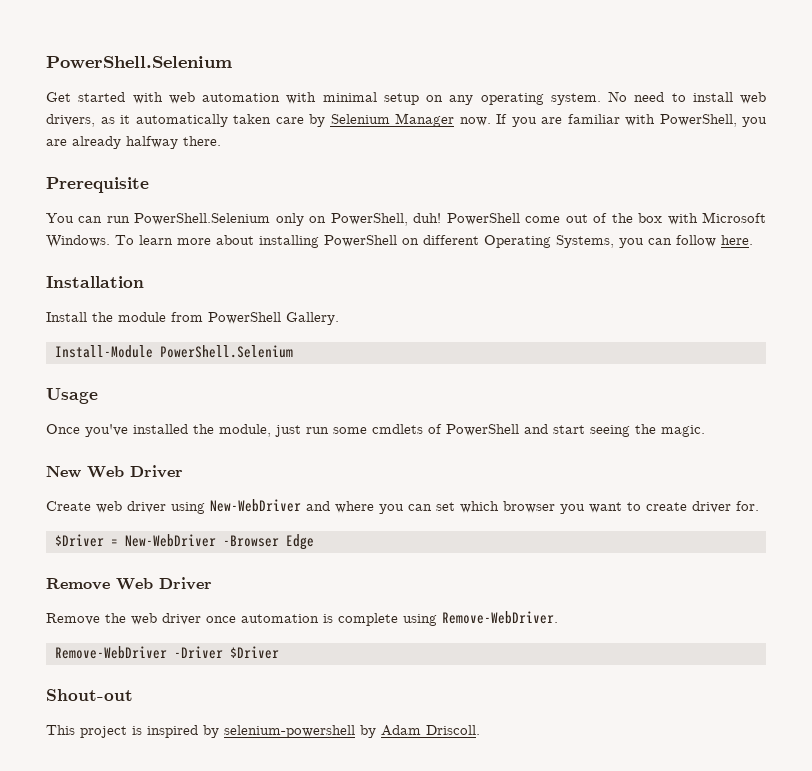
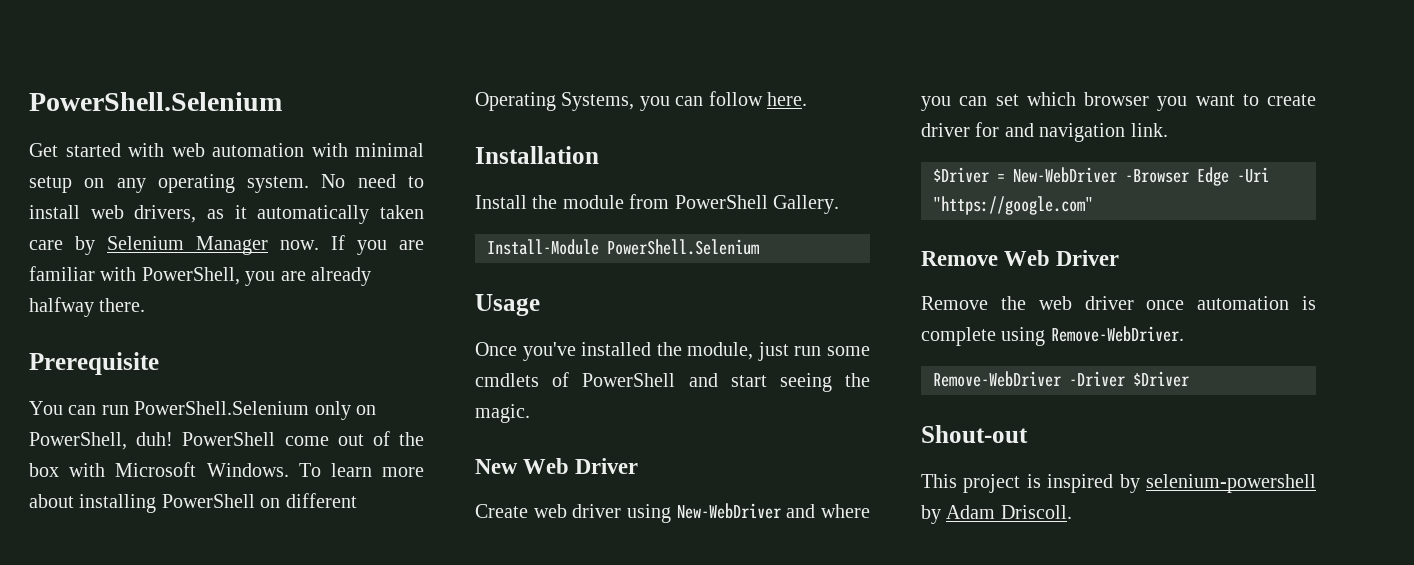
- Create web driver using New-WebDriver and where you can set which browser you want to create driver for.
+ Create web driver using New-WebDriver and where you can set which browser you want to create driver for and navigation link.
- $Driver = New-WebDriver -Browser Edge
+ $Driver = New-WebDriver -Browser Edge -Uri "https://google.com"

